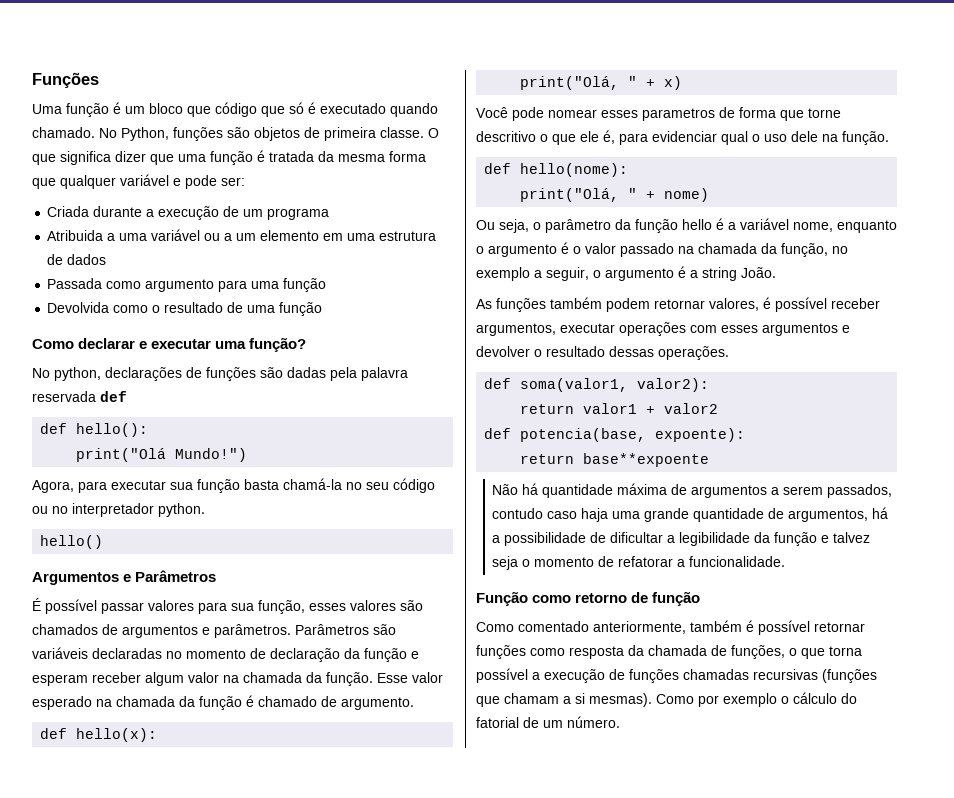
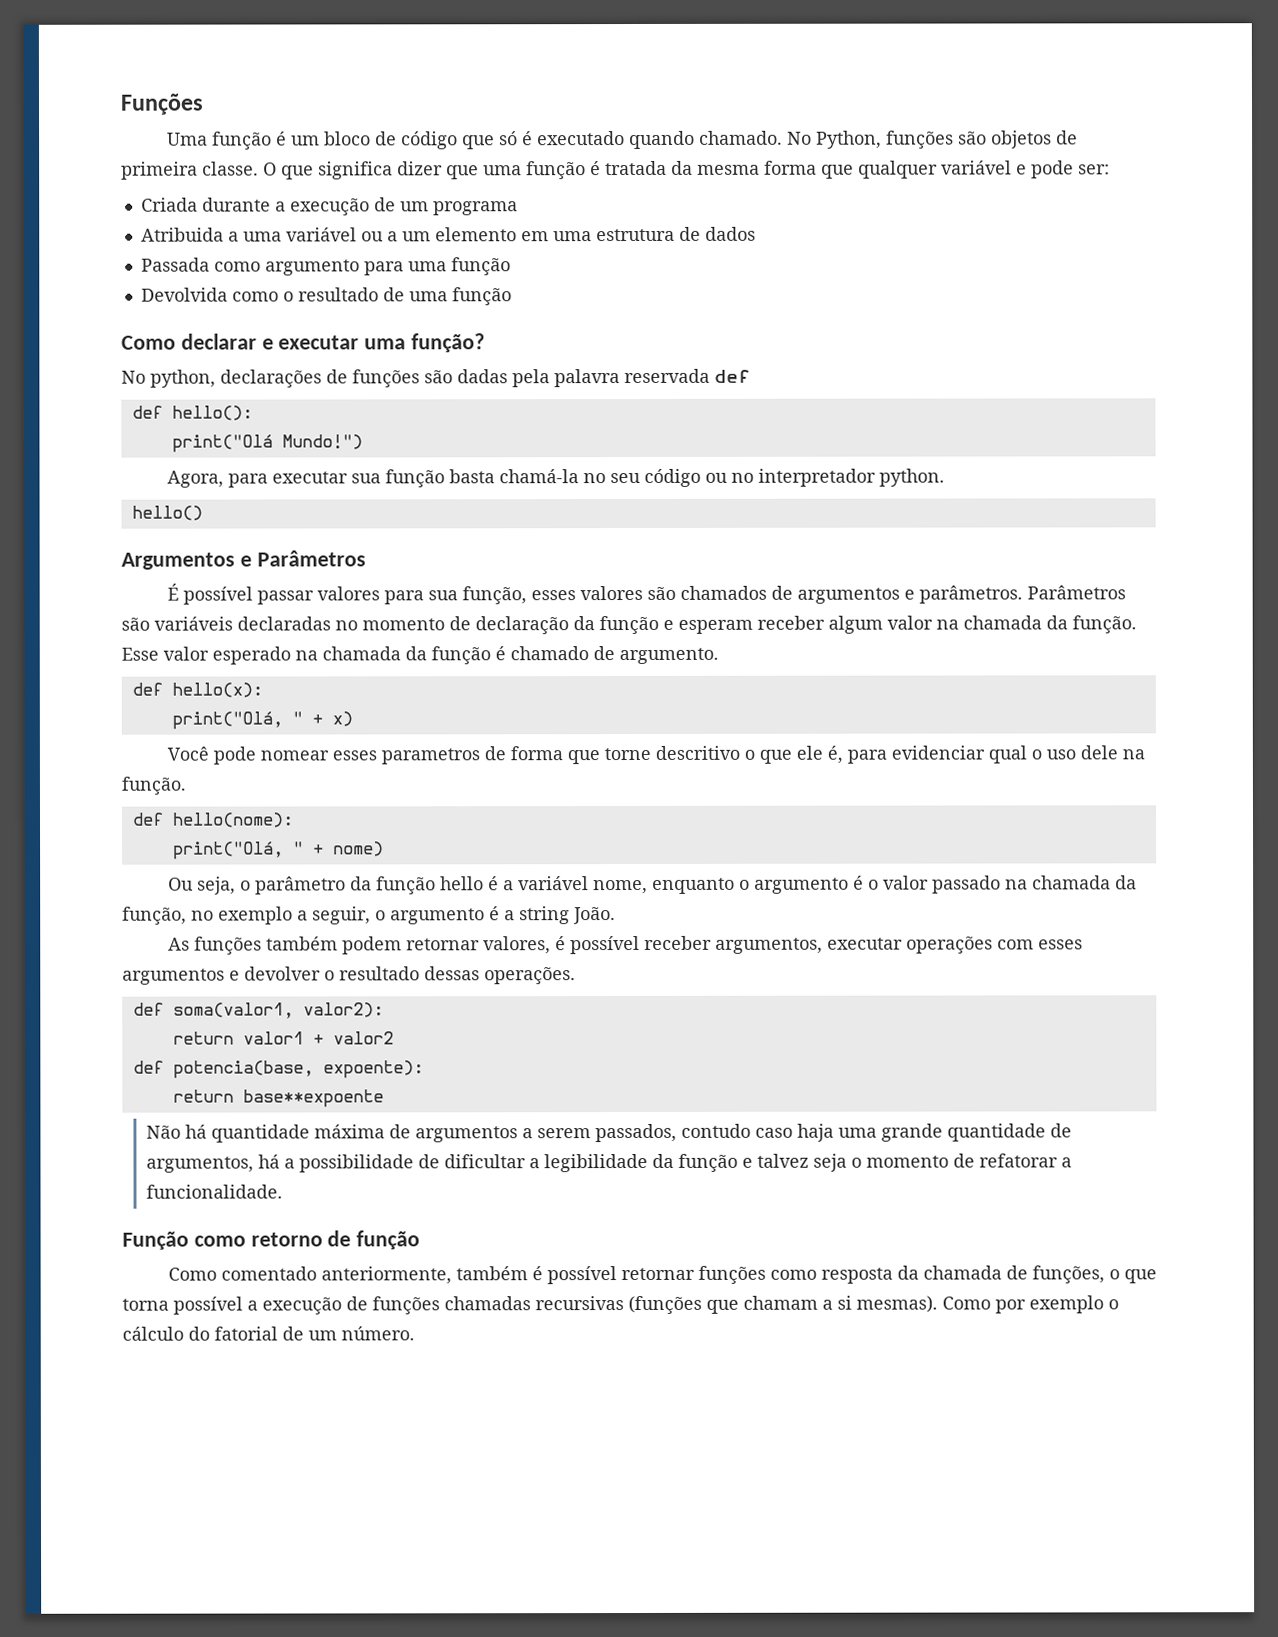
- Uma função é um bloco que código que só é executado quando chamado.
+ Uma função é um bloco de código que só é executado quando chamado.

